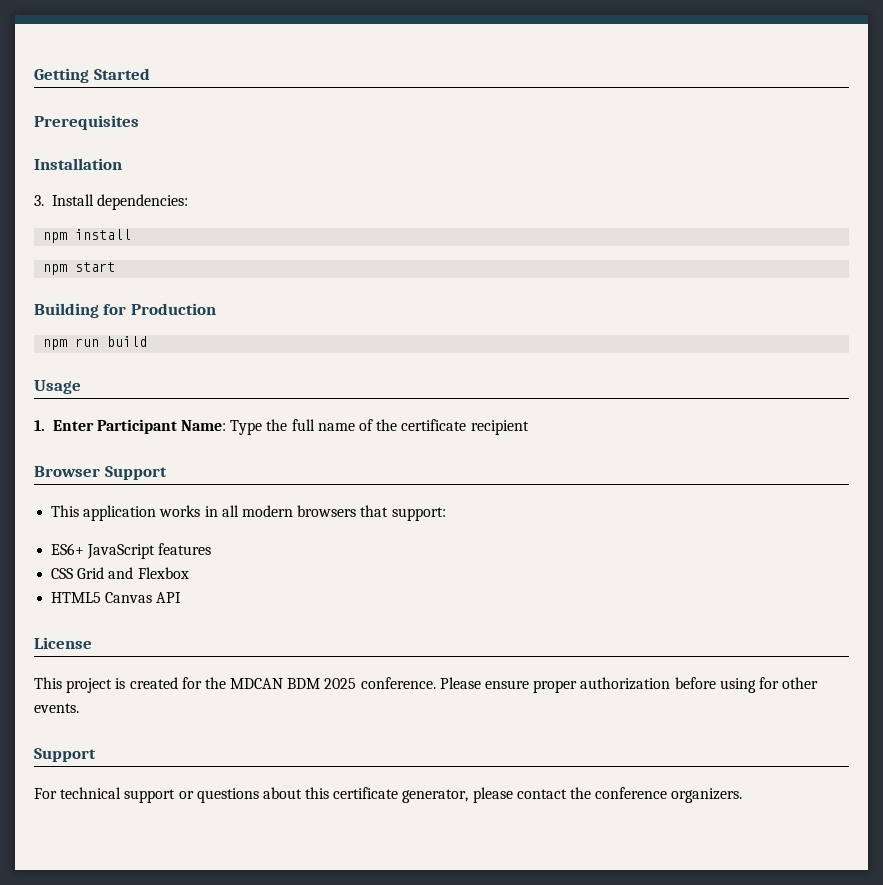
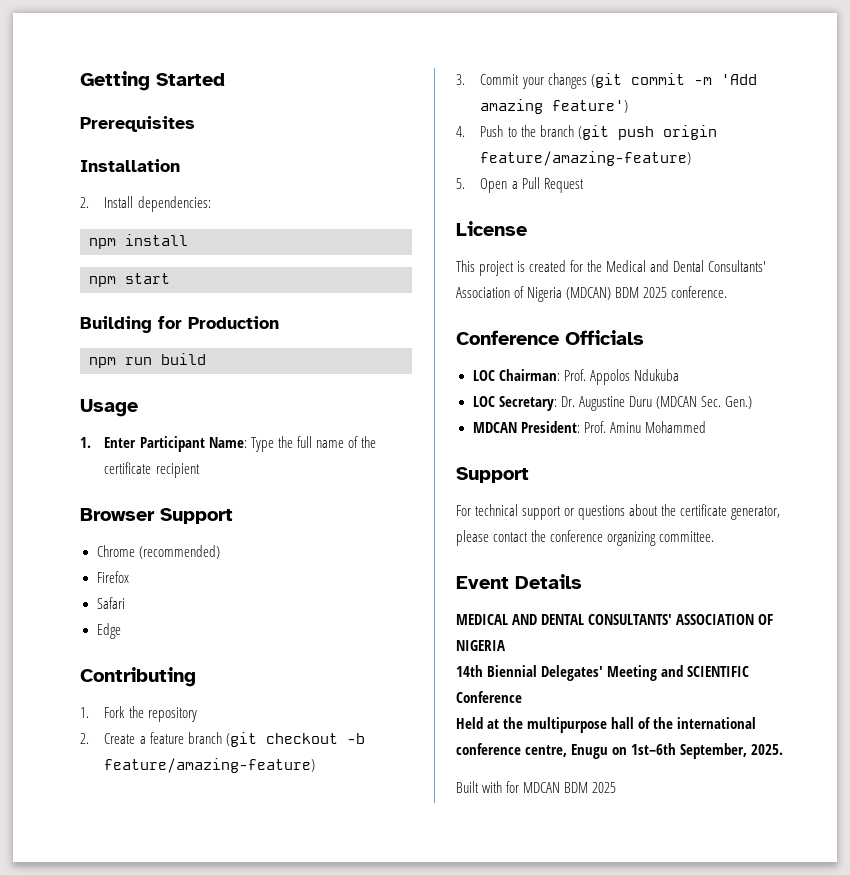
- 3. Install dependencies:
+ 2. Install dependencies:
- This application works in all modern browsers that support:
- ES6+ JavaScript features
- CSS Grid and Flexbox
- HTML5 Canvas API
+ Chrome (recommended)
+ Firefox
+ Safari
+ Edge
+ Contributing
+ 1. Fork the repository
+ 2. Create a feature branch (git checkout -b feature/amazing-feature)
+ 3. Commit your changes (git commit -m 'Add amazing feature')
+ 4. Push to the branch (git push origin feature/amazing-feature)
+ 5. Open a Pull Request
- This project is created for the MDCAN BDM 2025 conference. Please ensure proper authorization before using for other events.
+ This project is created for the Medical and Dental Consultants' Association of Nigeria (MDCAN) BDM 2025 conference.
+ Conference Officials
+ LOC Chairman: Prof. Appolos Ndukuba
+ LOC Secretary: Dr. Augustine Duru (MDCAN Sec. Gen.)
+ MDCAN President: Prof. Aminu Mohammed
- For technical support or questions about this certificate generator, please contact the conference organizers.
+ For technical support or questions about the certificate generator, please contact the conference organizing committee.
+ Event Details
+ MEDICAL AND DENTAL CONSULTANTS' ASSOCIATION OF NIGERIA
+ 14th Biennial Delegates' Meeting and SCIENTIFIC Conference
+ Held at the multipurpose hall of the international conference centre, Enugu on 1st–6th September, 2025.
+ Built with for MDCAN BDM 2025

